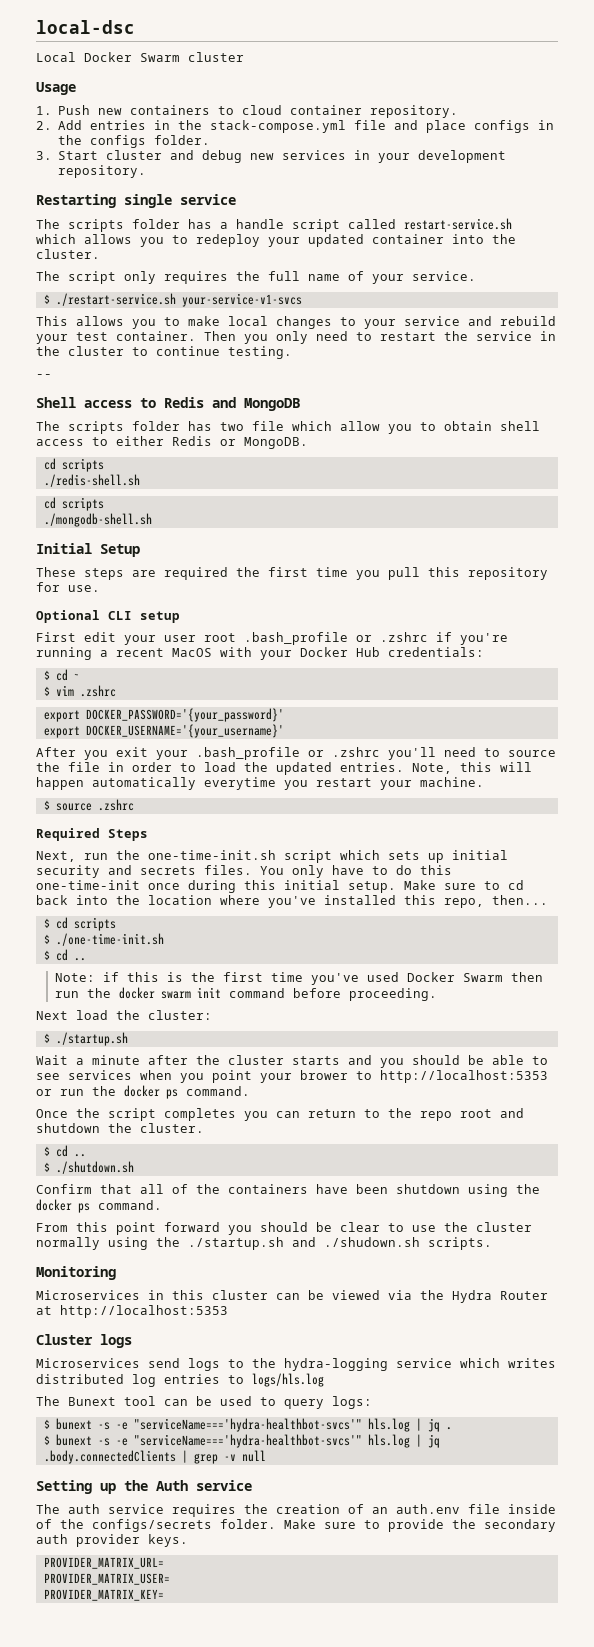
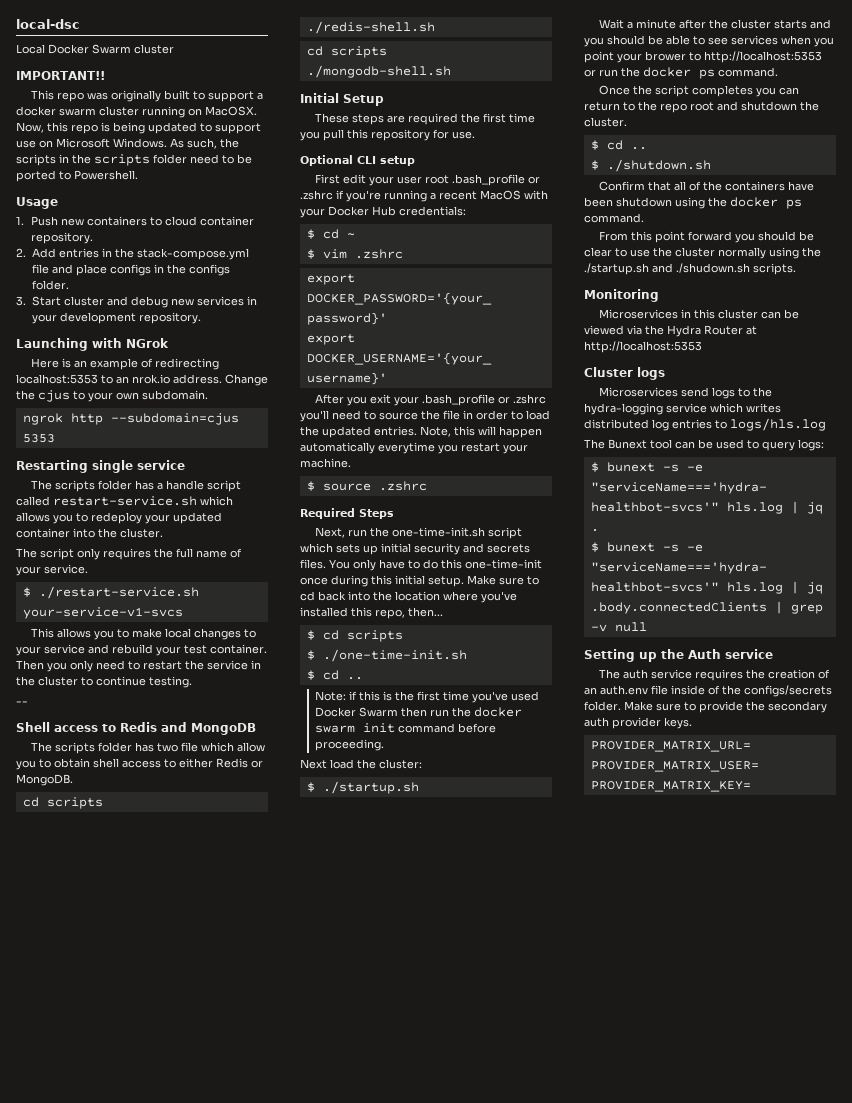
+ IMPORTANT!!
+ This repo was originally built to support a docker swarm cluster running on MacOSX. Now, this repo is being updated to support use on Microsoft Windows. As such, the scripts in the scripts folder need to be ported to Powershell.
+ Launching with NGrok
+ Here is an example of redirecting localhost:5353 to an nrok.io address. Change the cjus to your own subdomain.
+ ngrok http --subdomain=cjus 5353

